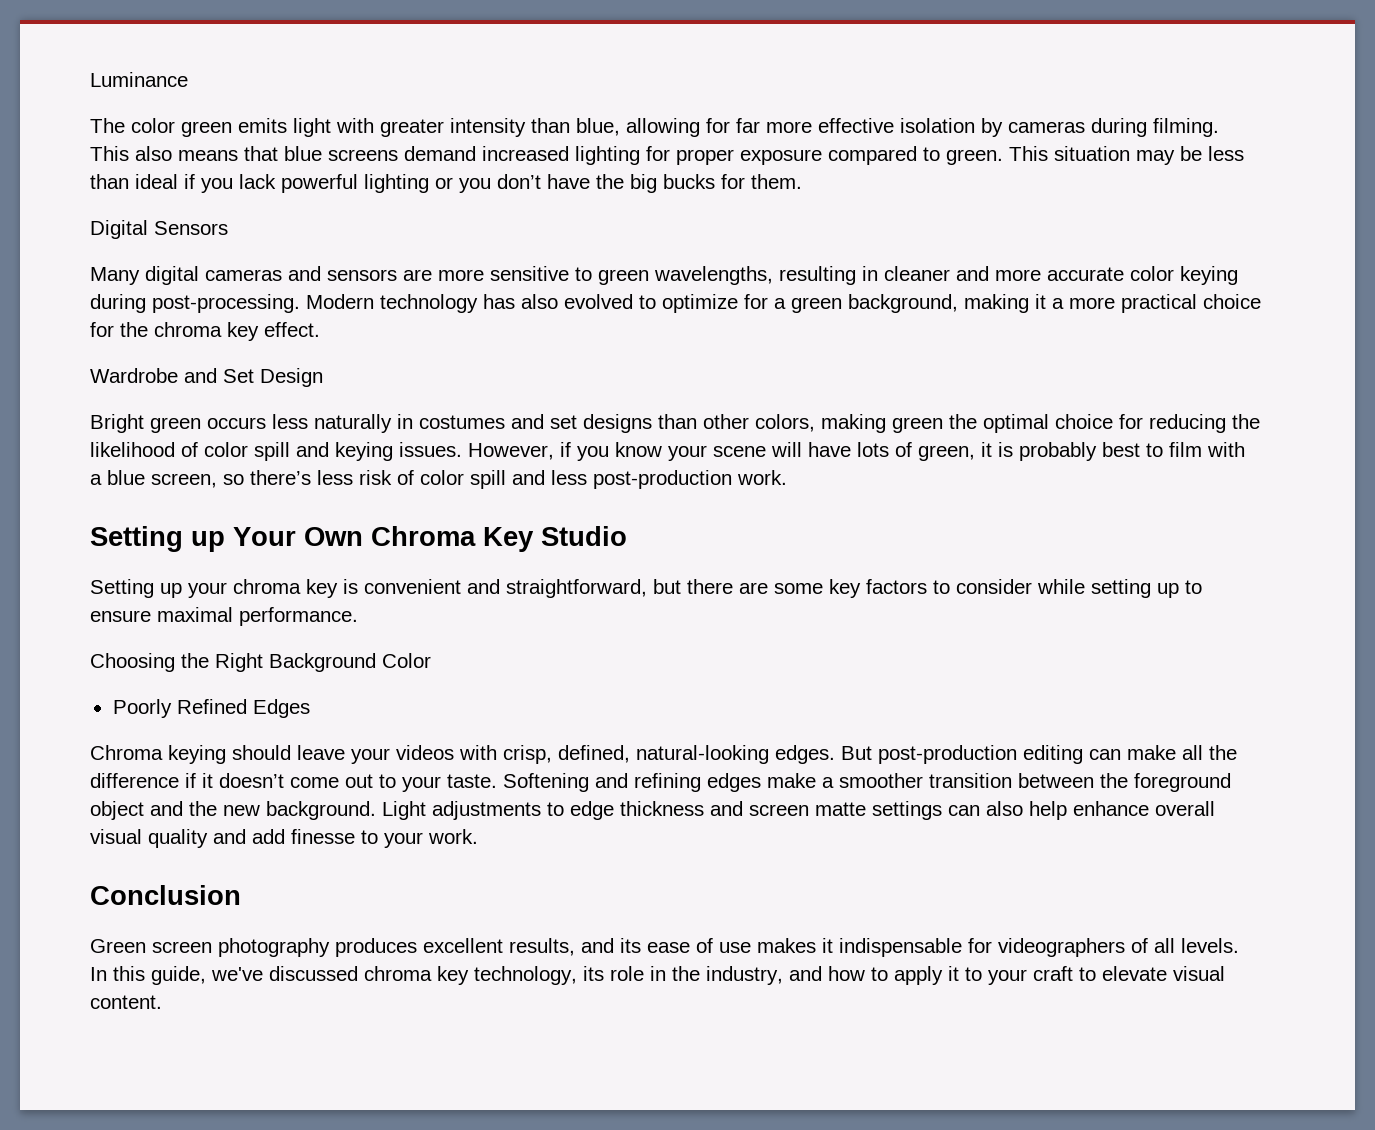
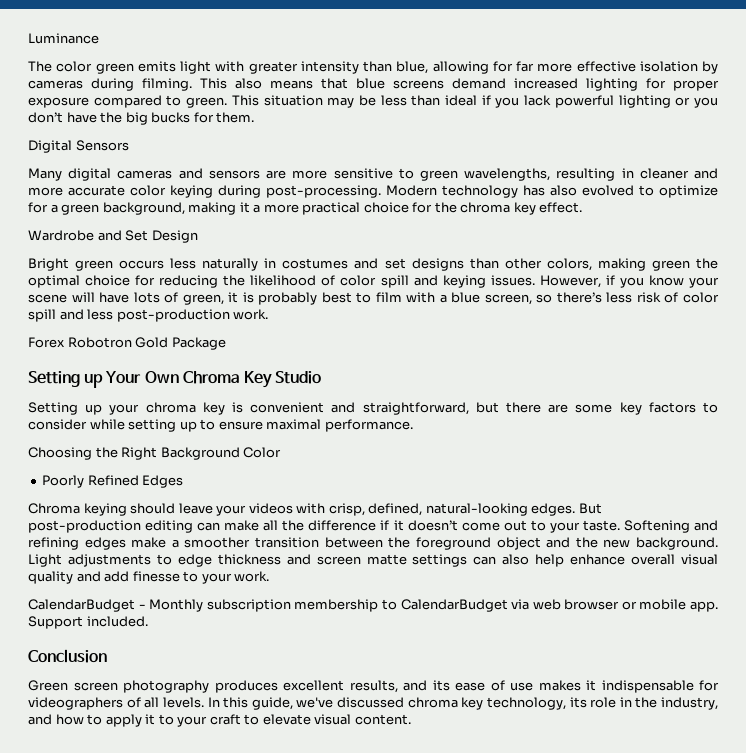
+ Forex Robotron Gold Package
+ CalendarBudget - Monthly subscription membership to CalendarBudget via web browser or mobile app. Support included.

